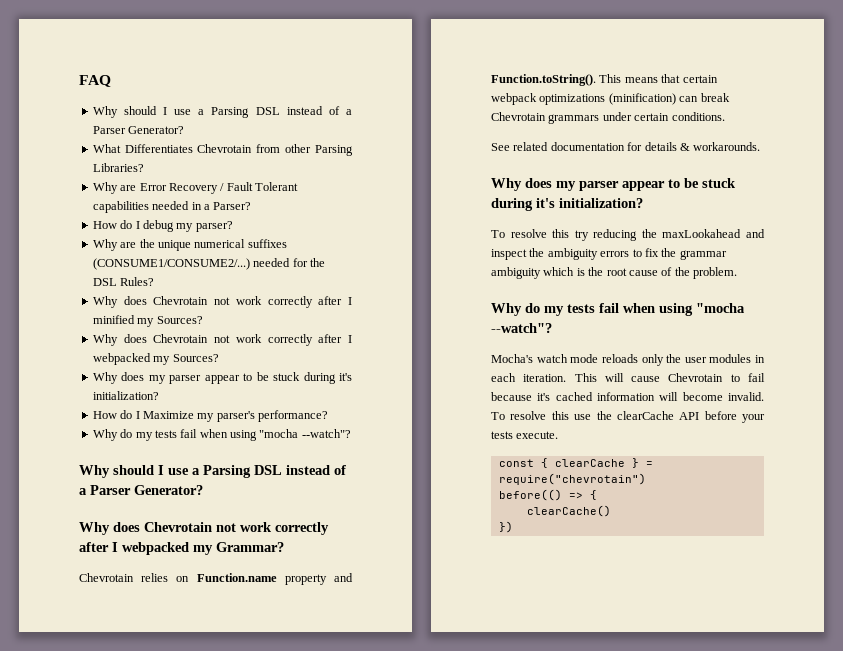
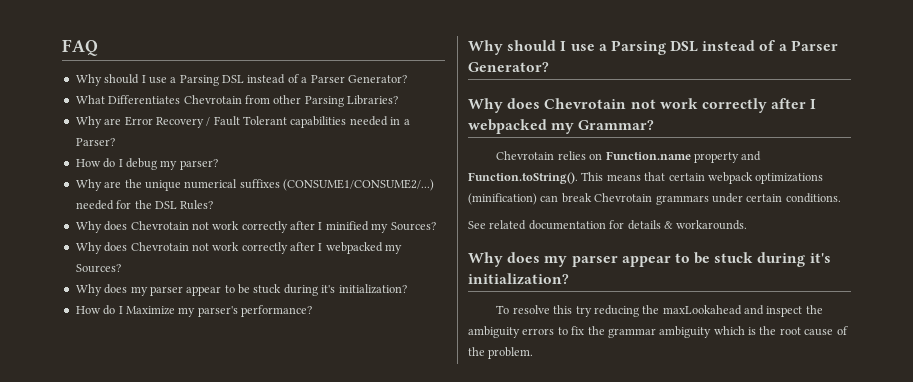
  How do I Maximize my parser's performance?
- Why do my tests fail when using "mocha --watch"?
  To resolve this try reducing the maxLookahead and inspect the ambiguity errors to fix the grammar ambiguity which is the root cause of the problem.
- Why do my tests fail when using "mocha --watch"?
- Mocha's watch mode reloads only the user modules in each iteration. This will cause Chevrotain to fail because it's cached information will become invalid. To resolve this use the clearCache API before your tests execute.
- const { clearCache } = require("chevrotain")
- before(() => {
- clearCache()
- })

